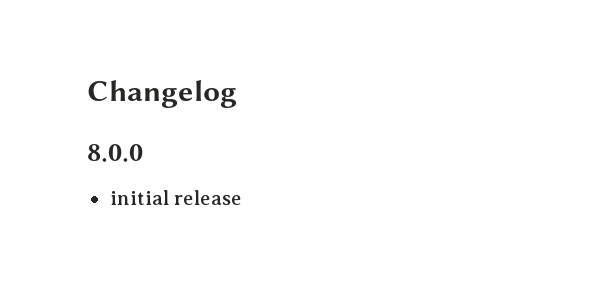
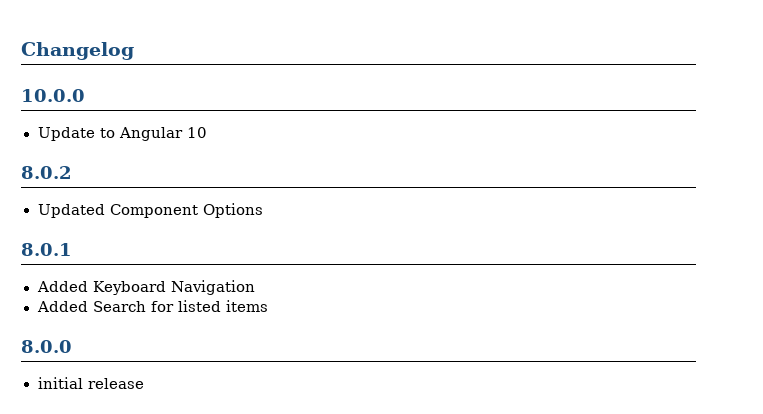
+ 10.0.0
+ Update to Angular 10
+ 8.0.2
+ Updated Component Options
+ 8.0.1
+ Added Keyboard Navigation
+ Added Search for listed items

